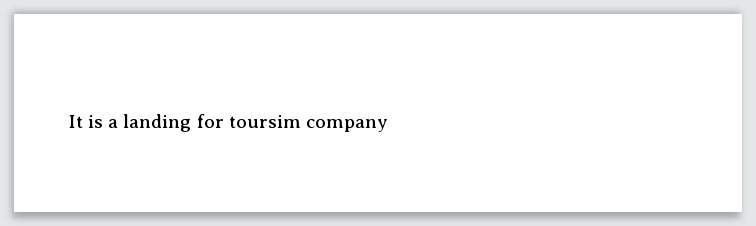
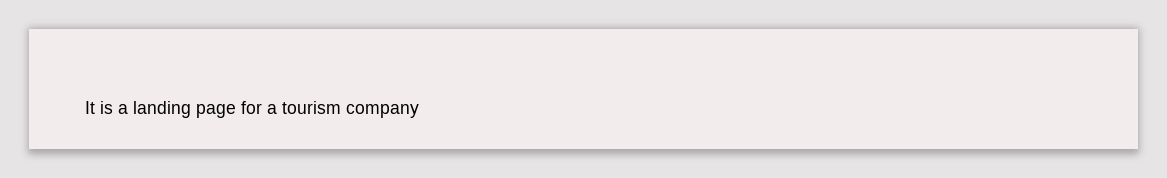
- It is a landing for toursim company
+ It is a landing page for a tourism company

